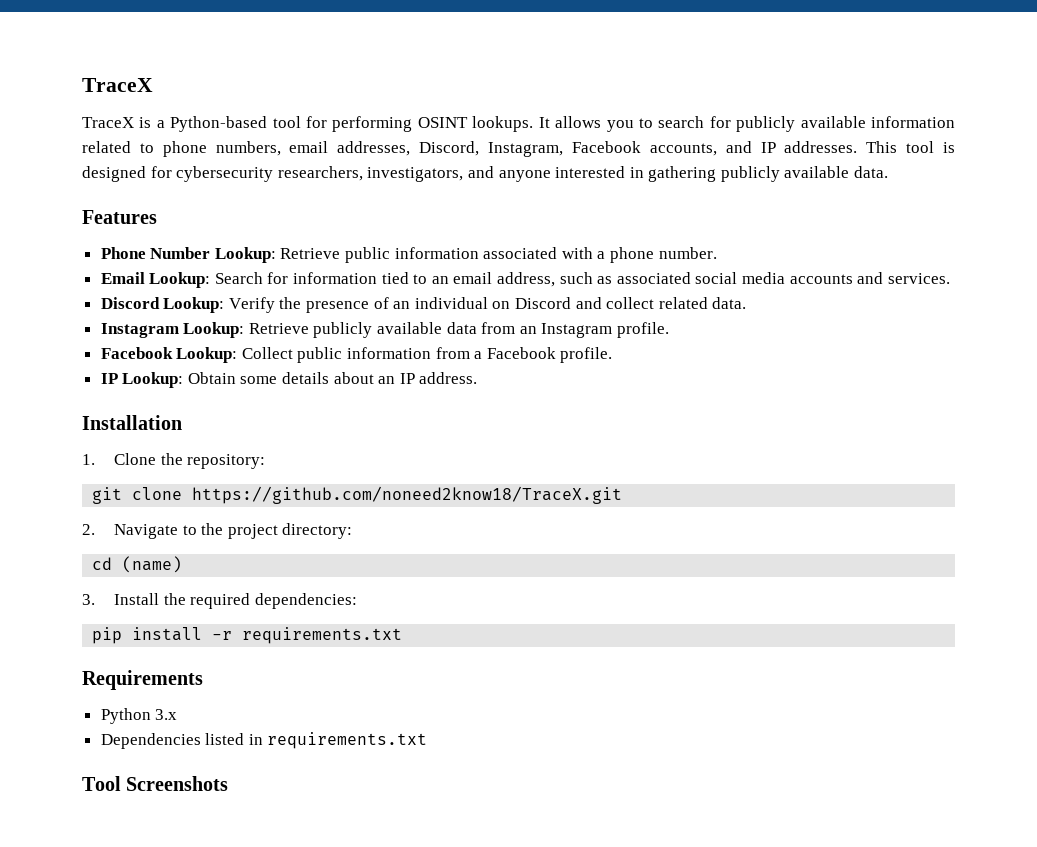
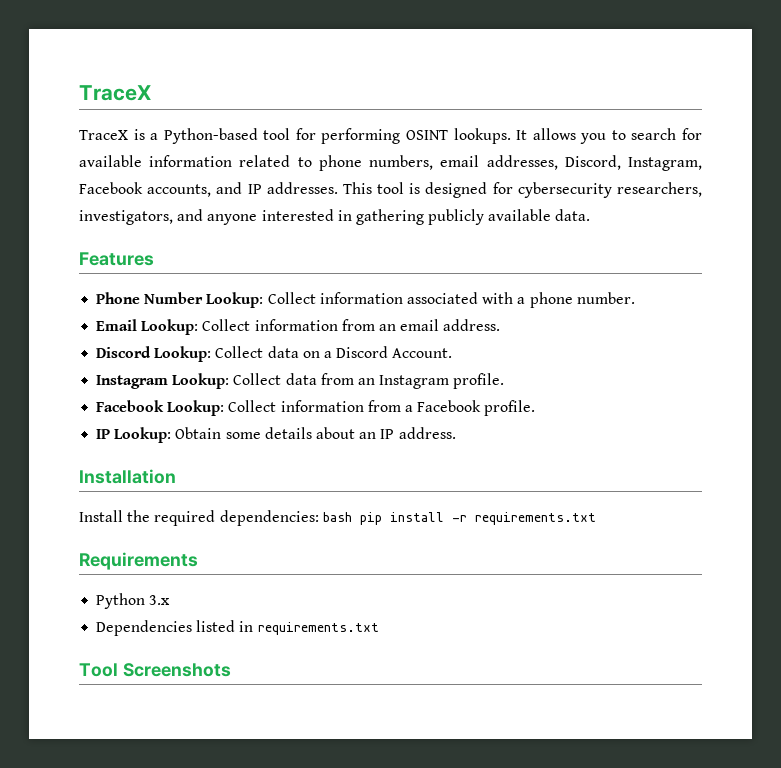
- It allows you to search for publicly available information related to phone numbers, email addresses, Discord, Instagram, Facebook accounts, and IP addresses.
+ It allows you to search for available information related to phone numbers, email addresses, Discord, Instagram, Facebook accounts, and IP addresses.
- Phone Number Lookup: Retrieve public information associated with a phone number.
+ Phone Number Lookup: Collect information associated with a phone number.
- Email Lookup: Search for information tied to an email address, such as associated social media accounts and services.
- Discord Lookup: Verify the presence of an individual on Discord and collect related data.
+ Email Lookup: Collect information from an email address.
+ Discord Lookup: Collect data on a Discord Account.
- Instagram Lookup: Retrieve publicly available data from an Instagram profile.
+ Instagram Lookup: Collect data from an Instagram profile.
- Facebook Lookup: Collect public information from a Facebook profile.
+ Facebook Lookup: Collect information from a Facebook profile.
- 1. Clone the repository:
- git clone https://github.com/noneed2know18/TraceX.git
- 2. Navigate to the project directory:
- cd (name)
- 3. Install the required dependencies:
- pip install -r requirements.txt
+ Install the required dependencies: bash pip install -r requirements.txt

